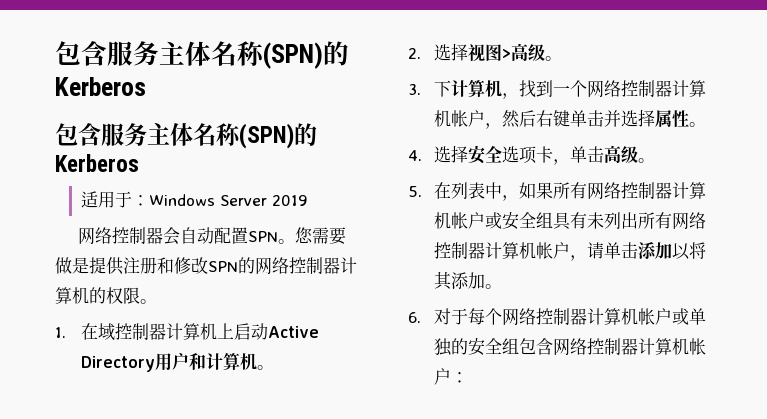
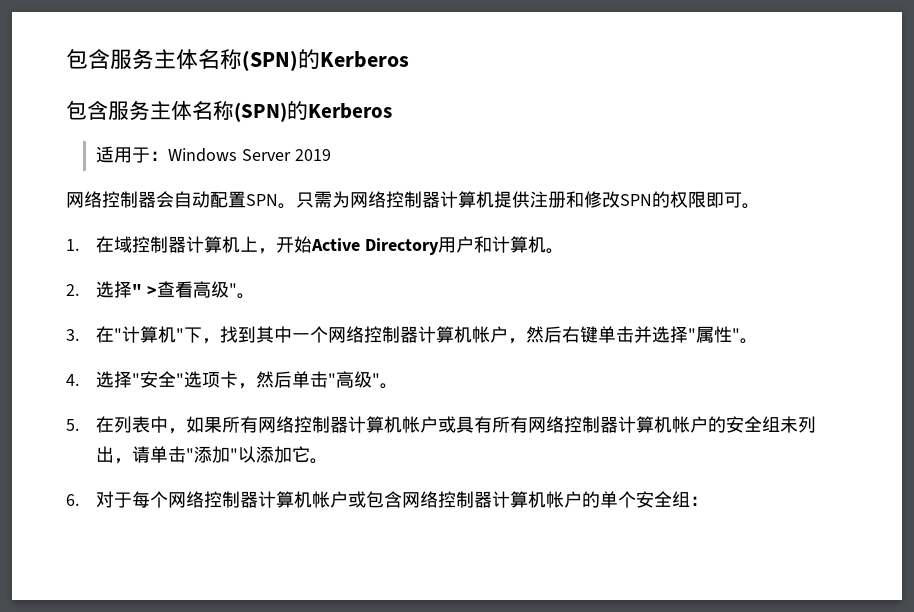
- 您需要做是提供注册和修改SPN的网络控制器计算机的权限。
+ 只需为网络控制器计算机提供注册和修改SPN的权限即可。
- 1.在域控制器计算机上启动Active Directory用户和计算机。
+ 1.在域控制器计算机上，开始Active Directory用户和计算机。
- 2.选择视图>高级。
- 3.下计算机，找到一个网络控制器计算机帐户，然后右键单击并选择属性。
+ 2.选择" >查看高级"。
+ 3.在"计算机"下，找到其中一个网络控制器计算机帐户，然后右键单击并选择"属性"。
- 4.选择安全选项卡，单击高级。
+ 4.选择"安全"选项卡，然后单击"高级"。
- 5.在列表中，如果所有网络控制器计算机帐户或安全组具有未列出所有网络控制器计算机帐户，请单击添加以将其添加。
+ 5.在列表中，如果所有网络控制器计算机帐户或具有所有网络控制器计算机帐户的安全组未列出，请单击"添加"以添加它。
- 6.对于每个网络控制器计算机帐户或单独的安全组包含网络控制器计算机帐户：
+ 6.对于每个网络控制器计算机帐户或包含网络控制器计算机帐户的单个安全组：

